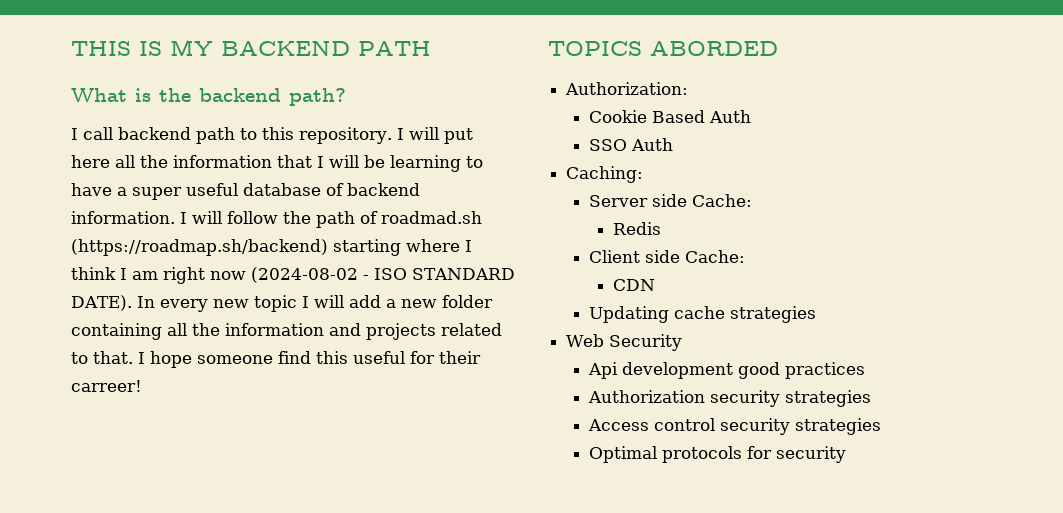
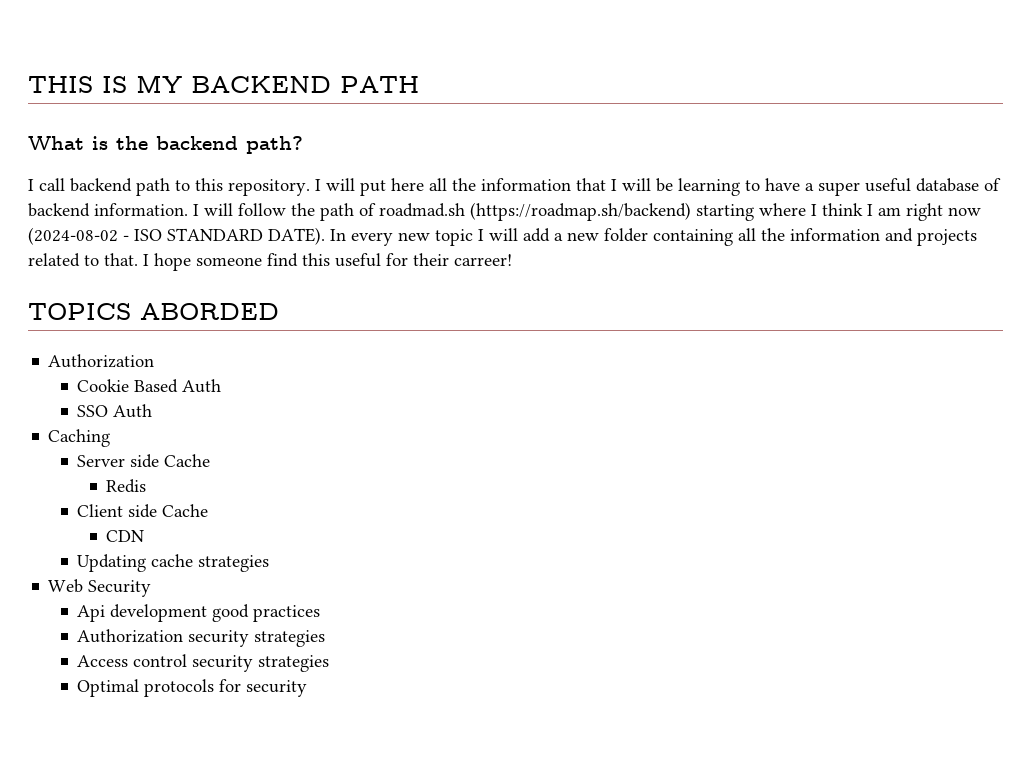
  TOPICS ABORDED
- Authorization:
+ Authorization
- Caching:
+ Caching
- Server side Cache:
+ Server side Cache
- Client side Cache:
+ Client side Cache

